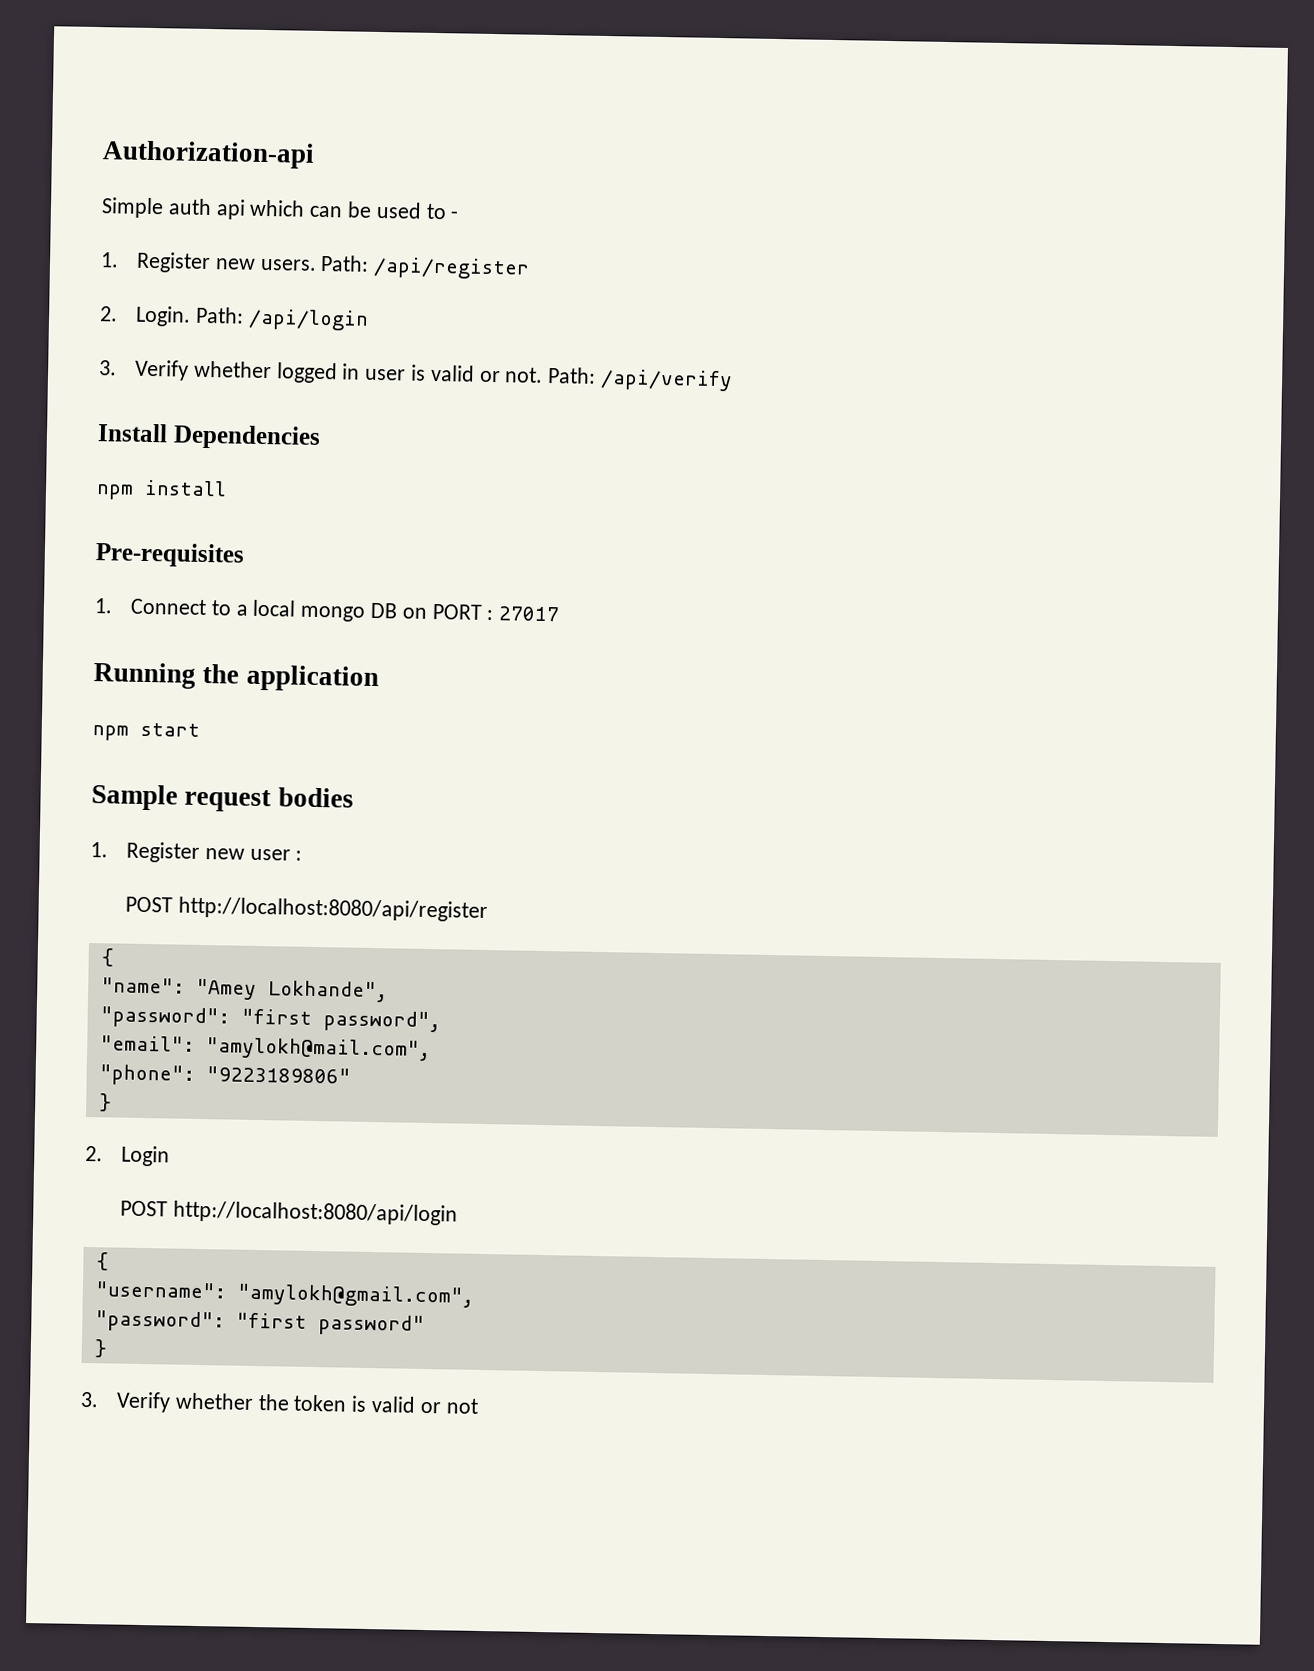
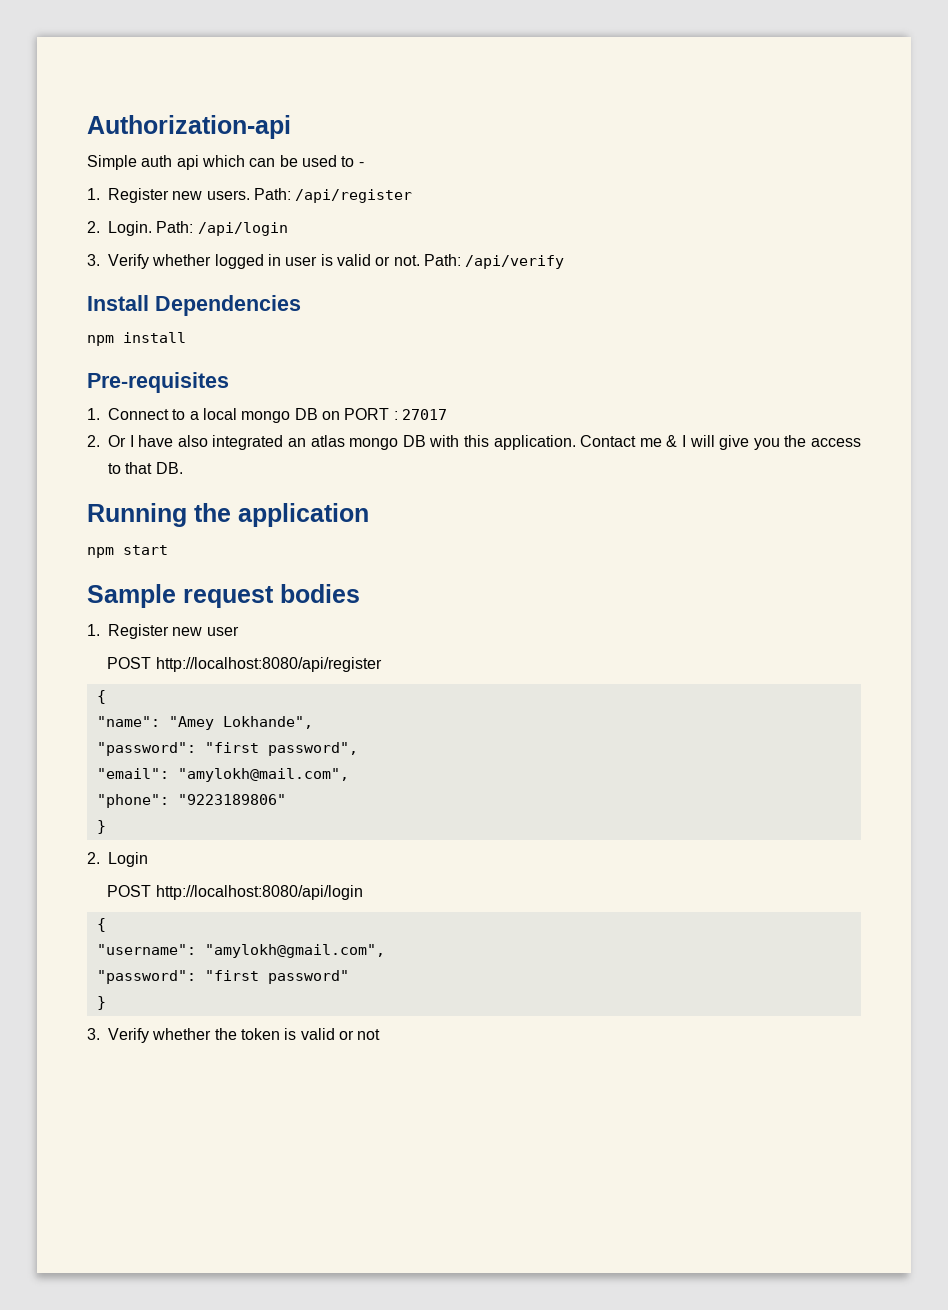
+ 2. Or I have also integrated an atlas mongo DB with this application. Contact me & I will give you the access to that DB.
- 1. Register new user :
+ 1. Register new user

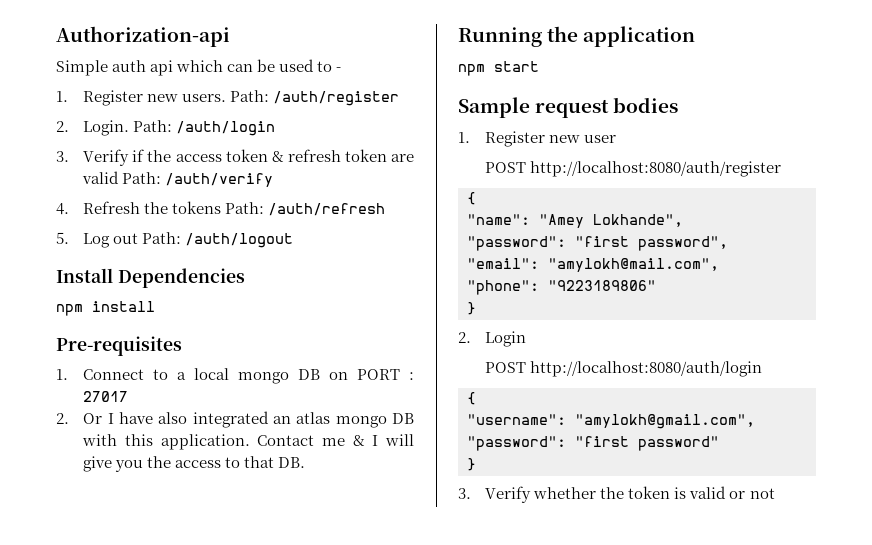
- Path: /api/register
+ Path: /auth/register
- Path: /api/login
- 3. Verify whether logged in user is valid or not. Path: /api/verify
+ Path: /auth/login
+ 3. Verify if the access token & refresh token are valid Path: /auth/verify
+ 4. Refresh the tokens Path: /auth/refresh
+ 5. Log out Path: /auth/logout
- POST http://localhost:8080/api/register
+ POST http://localhost:8080/auth/register
- POST http://localhost:8080/api/login
+ POST http://localhost:8080/auth/login

